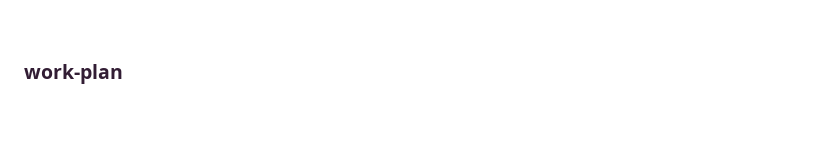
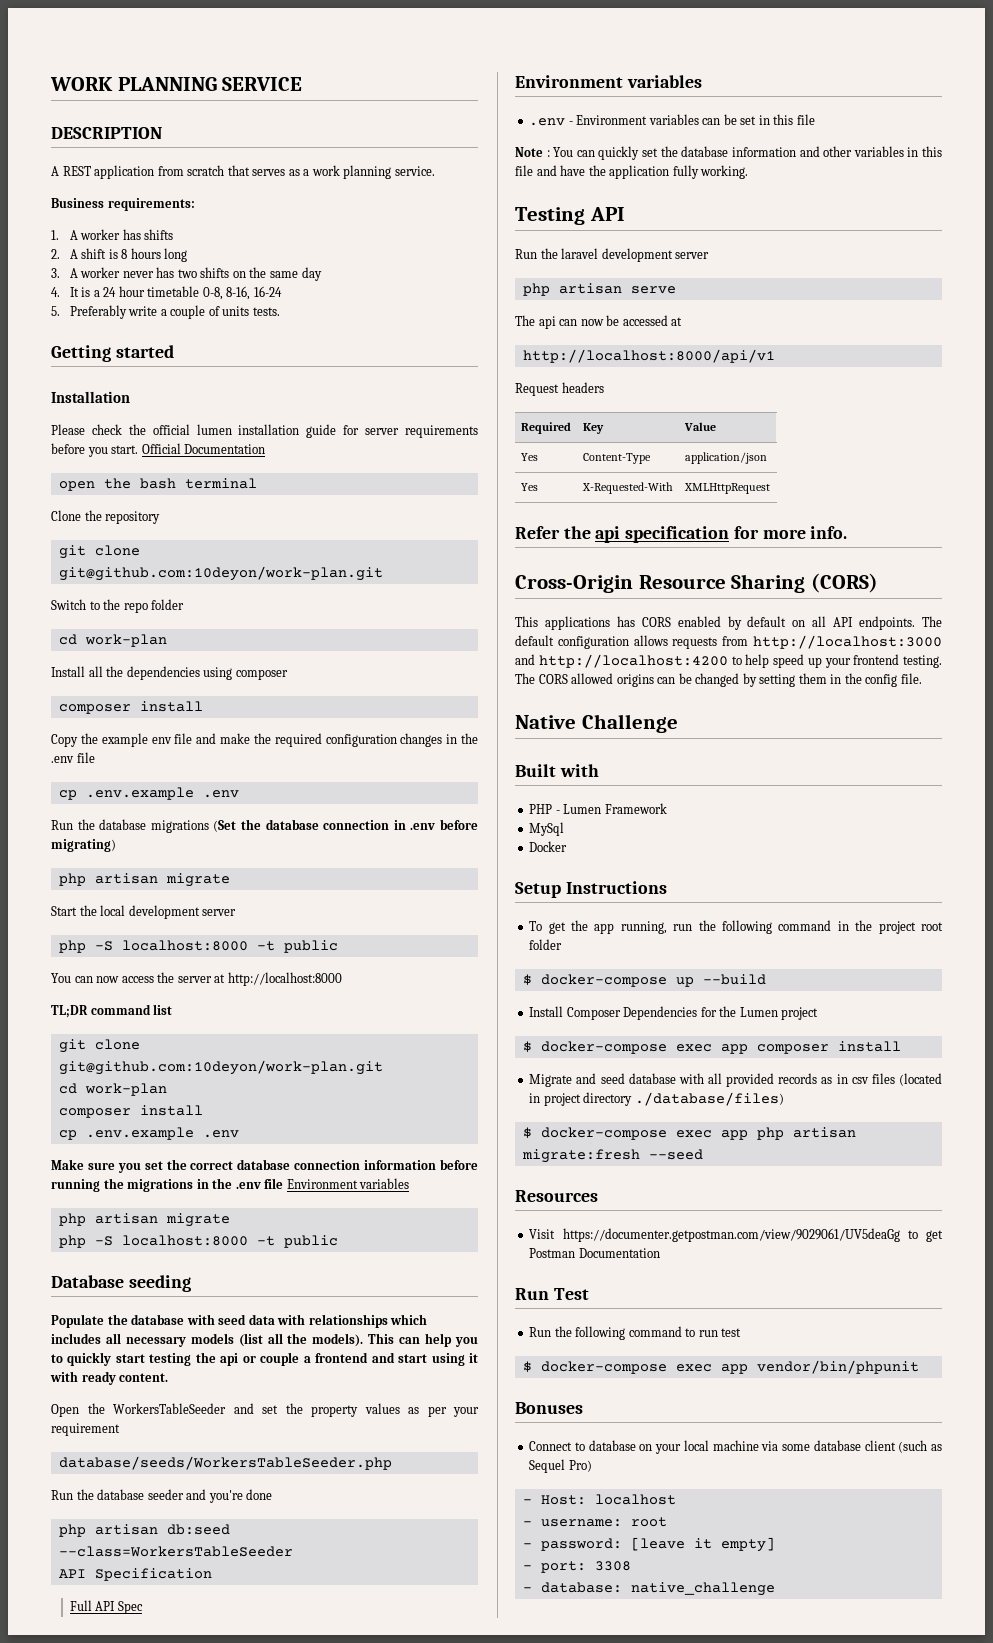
- work-plan
+ WORK PLANNING SERVICE
+ DESCRIPTION
+ A REST application from scratch that serves as a work planning service.
+ Business requirements:
+ 1. A worker has shifts
+ 2. A shift is 8 hours long
+ 3. A worker never has two shifts on the same day
+ 4. It is a 24 hour timetable 0-8, 8-16, 16-24
+ 5. Preferably write a couple of units tests.
+ Getting started
+ Installation
+ Please check the official lumen installation guide for server requirements before you start. Official Documentation
+ open the bash terminal
+ Clone the repository
+ git clone git@github.com:10deyon/work-plan.git
+ Switch to the repo folder
+ cd work-plan
+ Install all the dependencies using composer
+ composer install
+ Copy the example env file and make the required configuration changes in the .env file
+ cp .env.example .env
+ Run the database migrations (Set the database connection in .env before migrating)
+ php artisan migrate
+ Start the local development server
+ php -S localhost:8000 -t public
+ You can now access the server at http://localhost:8000
+ TL;DR command list
+ git clone git@github.com:10deyon/work-plan.git
+ cd work-plan
+ composer install
+ cp .env.example .env
+ Make sure you set the correct database connection information before running the migrations in the .env file Environment variables
+ php artisan migrate
+ php -S localhost:8000 -t public
+ Database seeding
+ Populate the database with seed data with relationships which includes all necessary models (list all the models). This can help you to quickly start testing the api or couple a frontend and start using it with ready content.
+ Open the WorkersTableSeeder and set the property values as per your requirement
+ database/seeds/WorkersTableSeeder.php
+ Run the database seeder and you're done
+ php artisan db:seed --class=WorkersTableSeeder
+ API Specification
+ Full API Spec
+ Environment variables
+ .env - Environment variables can be set in this file
+ Note : You can quickly set the database information and other variables in this file and have the application fully working.
+ Testing API
+ Run the laravel development server
+ php artisan serve
+ The api can now be accessed at
+ http://localhost:8000/api/v1
+ Request headers
+ Required | Key | Value
+ Yes | Content-Type | application/json
+ Yes | X-Requested-With | XMLHttpRequest
+ Refer the api specification for more info.
+ Cross-Origin Resource Sharing (CORS)
+ This applications has CORS enabled by default on all API endpoints. The default configuration allows requests from http://localhost:3000 and http://localhost:4200 to help speed up your frontend testing. The CORS allowed origins can be changed by setting them in the config file.
+ Native Challenge
+ Built with
+ PHP - Lumen Framework
+ MySql
+ Docker
+ Setup Instructions
+ To get the app running, run the following command in the project root folder
+ $ docker-compose up --build
+ Install Composer Dependencies for the Lumen project
+ $ docker-compose exec app composer install
+ Migrate and seed database with all provided records as in csv files (located in project directory ./database/files)
+ $ docker-compose exec app php artisan migrate:fresh --seed
+ Resources
+ Visit https://documenter.getpostman.com/view/9029061/UV5deaGg to get Postman Documentation
+ Run Test
+ Run the following command to run test
+ $ docker-compose exec app vendor/bin/phpunit
+ Bonuses
+ Connect to database on your local machine via some database client (such as Sequel Pro)
+ - Host: localhost
+ - username: root
+ - password: [leave it empty]
+ - port: 3308
+ - database: native_challenge

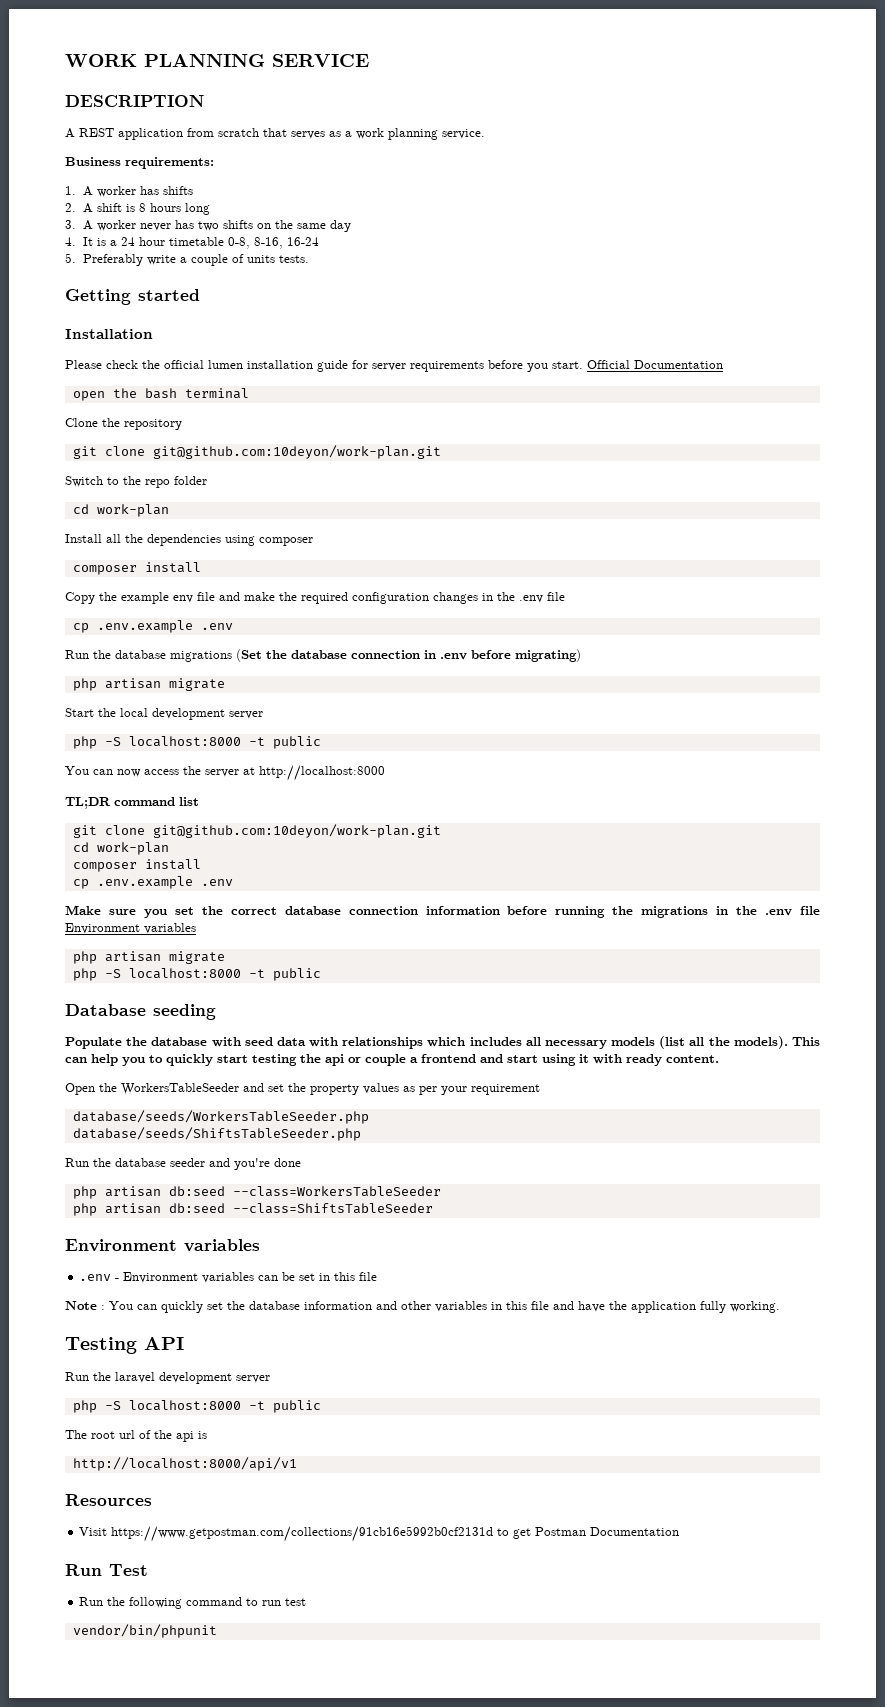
+ database/seeds/ShiftsTableSeeder.php
- API Specification
- Full API Spec
+ php artisan db:seed --class=ShiftsTableSeeder
  Run the laravel development server
- php artisan serve
- The api can now be accessed at
+ php -S localhost:8000 -t public
+ The root url of the api is
  http://localhost:8000/api/v1
- Request headers
- Required | Key | Value
- Yes | Content-Type | application/json
- Yes | X-Requested-With | XMLHttpRequest
- Refer the api specification for more info.
- Cross-Origin Resource Sharing (CORS)
- This applications has CORS enabled by default on all API endpoints. The default configuration allows requests from http://localhost:3000 and http://localhost:4200 to help speed up your frontend testing. The CORS allowed origins can be changed by setting them in the config file.
- Native Challenge
- Built with
- PHP - Lumen Framework
- MySql
- Docker
- Setup Instructions
- To get the app running, run the following command in the project root folder
- $ docker-compose up --build
- Install Composer Dependencies for the Lumen project
- $ docker-compose exec app composer install
- Migrate and seed database with all provided records as in csv files (located in project directory ./database/files)
- $ docker-compose exec app php artisan migrate:fresh --seed
- Visit https://documenter.getpostman.com/view/9029061/UV5deaGg to get Postman Documentation
+ Visit https://www.getpostman.com/collections/91cb16e5992b0cf2131d to get Postman Documentation
- $ docker-compose exec app vendor/bin/phpunit
- Bonuses
- Connect to database on your local machine via some database client (such as Sequel Pro)
- - Host: localhost
- - username: root
- - password: [leave it empty]
- - port: 3308
- - database: native_challenge
+ vendor/bin/phpunit

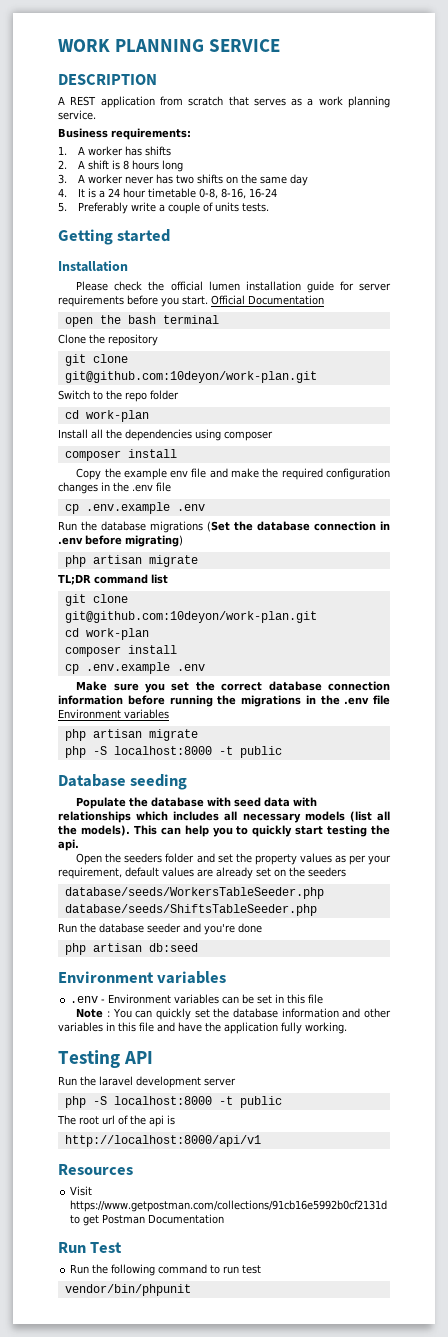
- Start the local development server
- php -S localhost:8000 -t public
- You can now access the server at http://localhost:8000
- This can help you to quickly start testing the api or couple a frontend and start using it with ready content.
+ This can help you to quickly start testing the api.
- Open the WorkersTableSeeder and set the property values as per your requirement
+ Open the seeders folder and set the property values as per your requirement, default values are already set on the seeders
- php artisan db:seed --class=WorkersTableSeeder
- php artisan db:seed --class=ShiftsTableSeeder
+ php artisan db:seed

